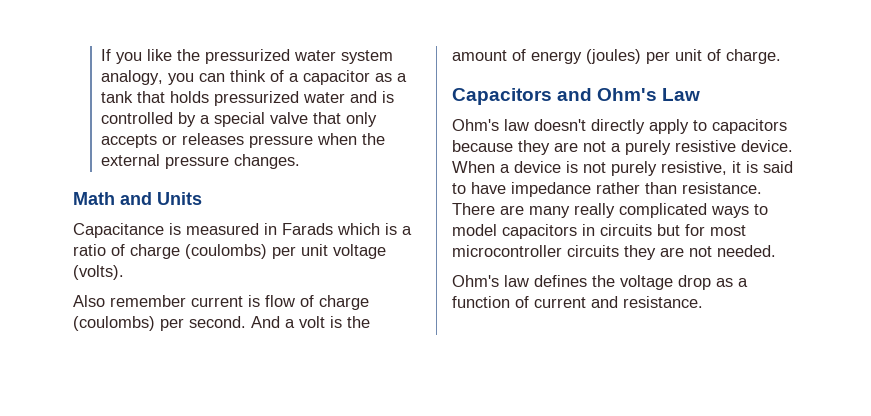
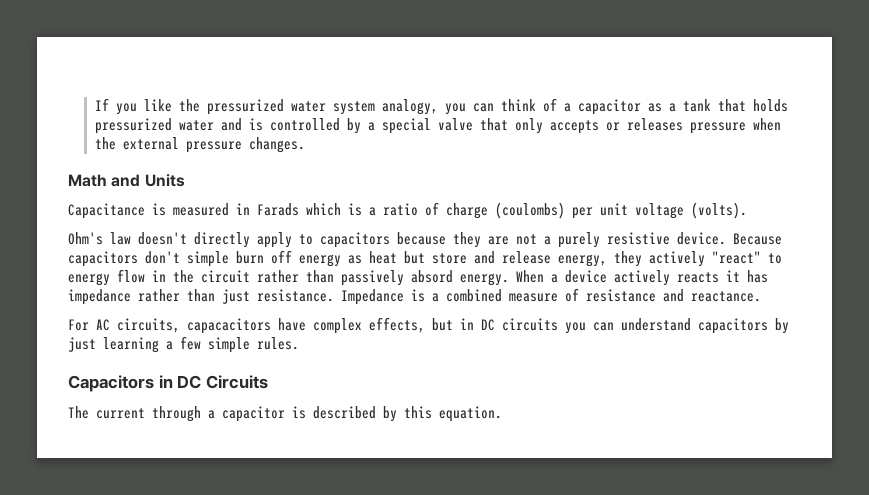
- Also remember current is flow of charge (coulombs) per second. And a volt is the amount of energy (joules) per unit of charge.
- Capacitors and Ohm's Law
- When a device is not purely resistive, it is said to have impedance rather than resistance. There are many really complicated ways to model capacitors in circuits but for most microcontroller circuits they are not needed.
- Ohm's law defines the voltage drop as a function of current and resistance.
+ Because capacitors don't simple burn off energy as heat but store and release energy, they actively "react" to energy flow in the circuit rather than passively absord energy. When a device actively reacts it has impedance rather than just resistance. Impedance is a combined measure of resistance and reactance.
+ For AC circuits, capacacitors have complex effects, but in DC circuits you can understand capacitors by just learning a few simple rules.
+ Capacitors in DC Circuits
+ The current through a capacitor is described by this equation.

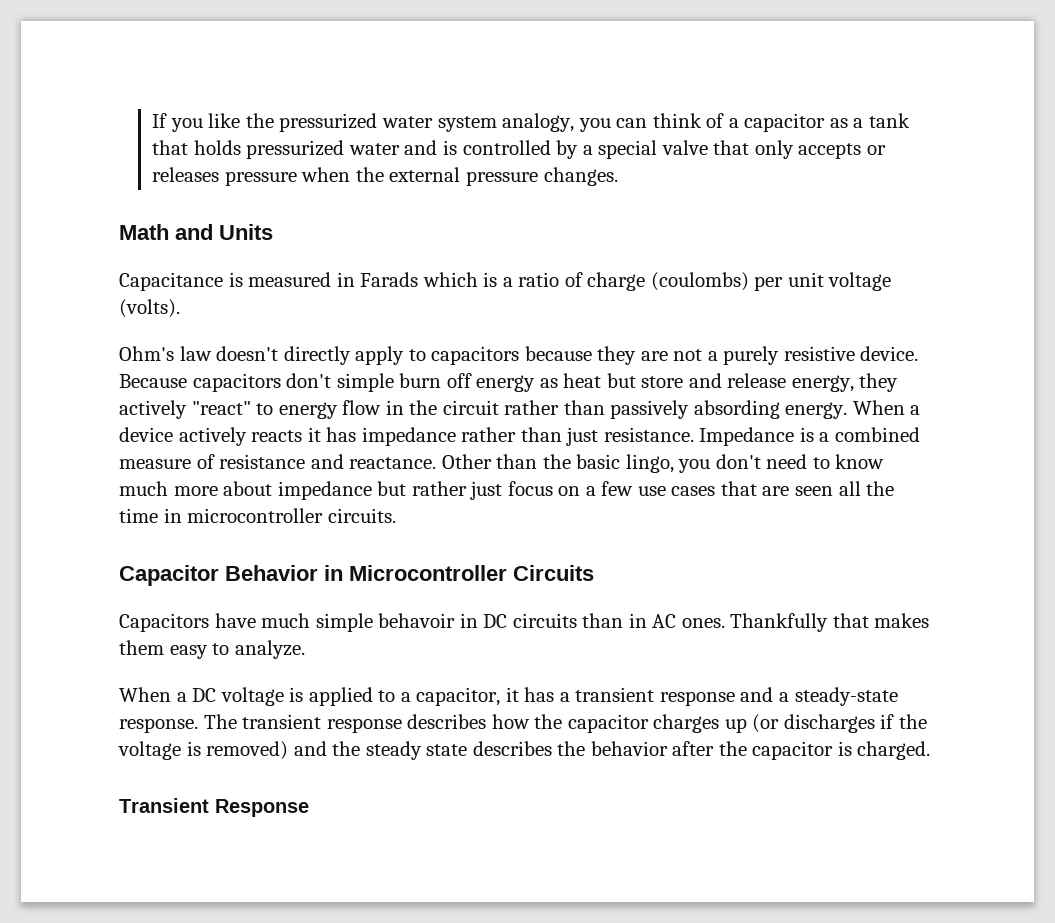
- Because capacitors don't simple burn off energy as heat but store and release energy, they actively "react" to energy flow in the circuit rather than passively absord energy.
+ Because capacitors don't simple burn off energy as heat but store and release energy, they actively "react" to energy flow in the circuit rather than passively absording energy.
- Impedance is a combined measure of resistance and reactance.
- For AC circuits, capacacitors have complex effects, but in DC circuits you can understand capacitors by just learning a few simple rules.
- Capacitors in DC Circuits
- The current through a capacitor is described by this equation.
+ Impedance is a combined measure of resistance and reactance. Other than the basic lingo, you don't need to know much more about impedance but rather just focus on a few use cases that are seen all the time in microcontroller circuits.
+ Capacitor Behavior in Microcontroller Circuits
+ Capacitors have much simple behavoir in DC circuits than in AC ones. Thankfully that makes them easy to analyze.
+ When a DC voltage is applied to a capacitor, it has a transient response and a steady-state response. The transient response describes how the capacitor charges up (or discharges if the voltage is removed) and the steady state describes the behavior after the capacitor is charged.
+ Transient Response

